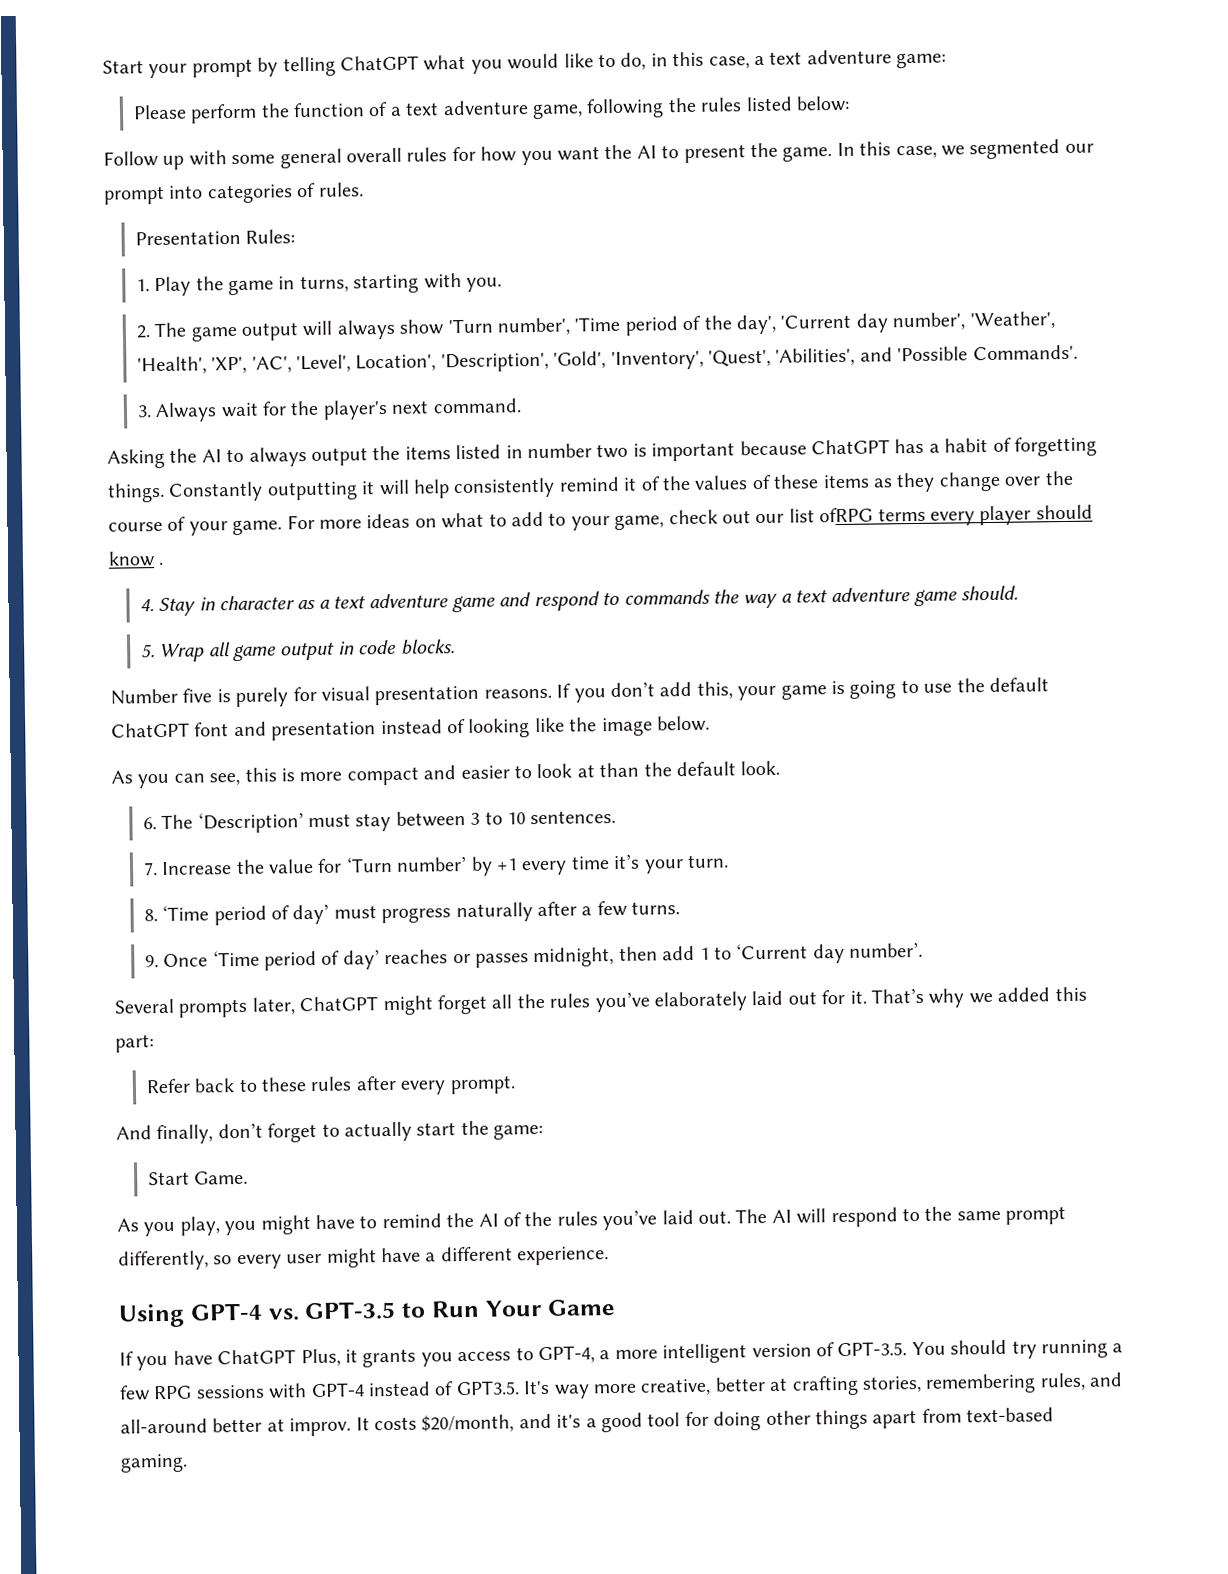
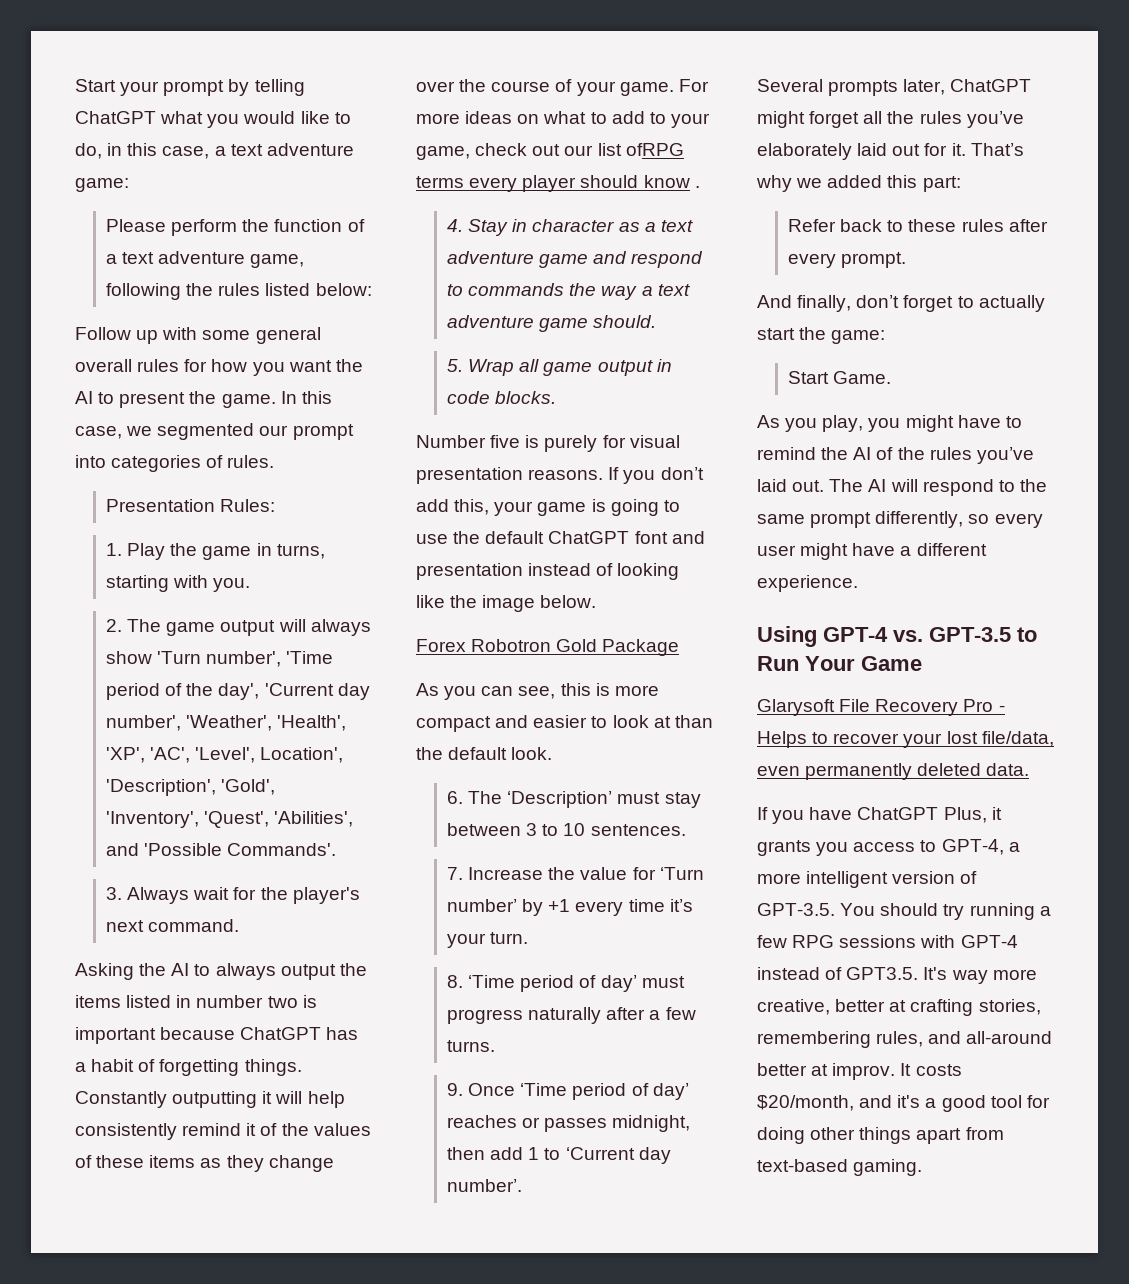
+ Forex Robotron Gold Package
+ Glarysoft File Recovery Pro - Helps to recover your lost file/data, even permanently deleted data.

